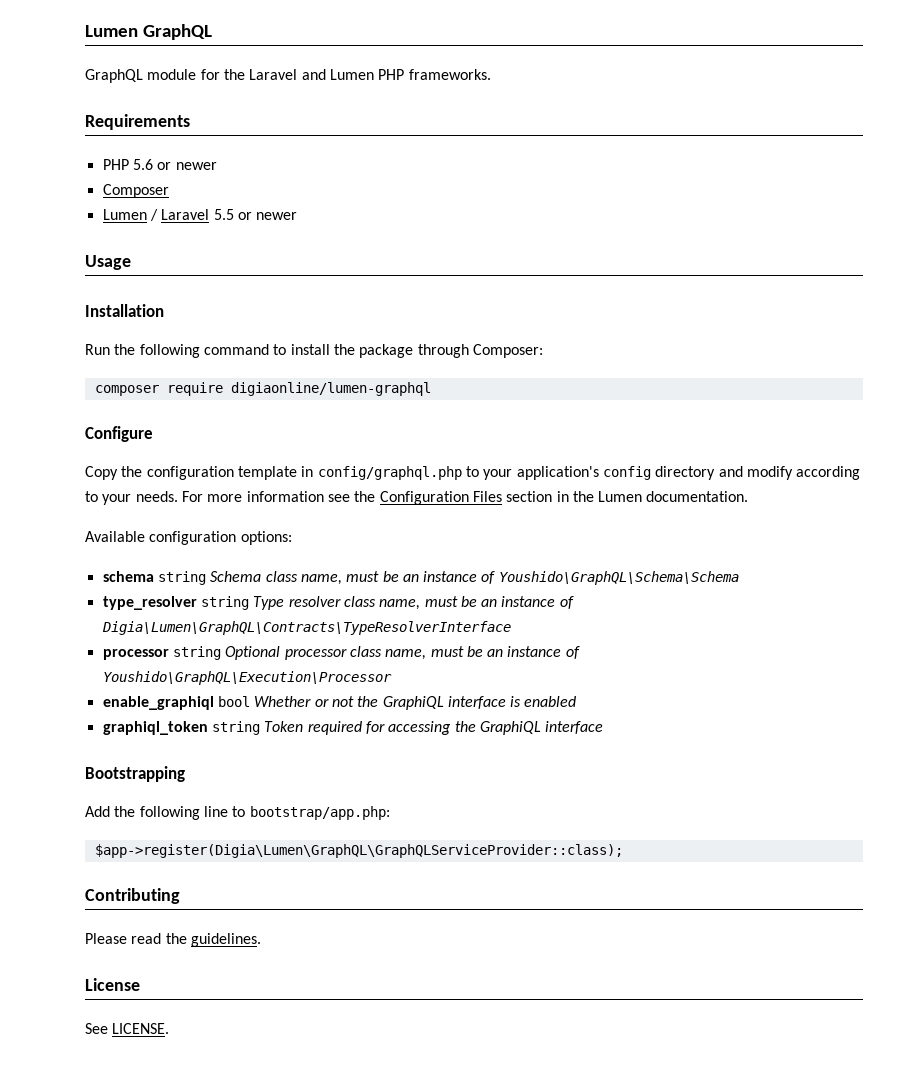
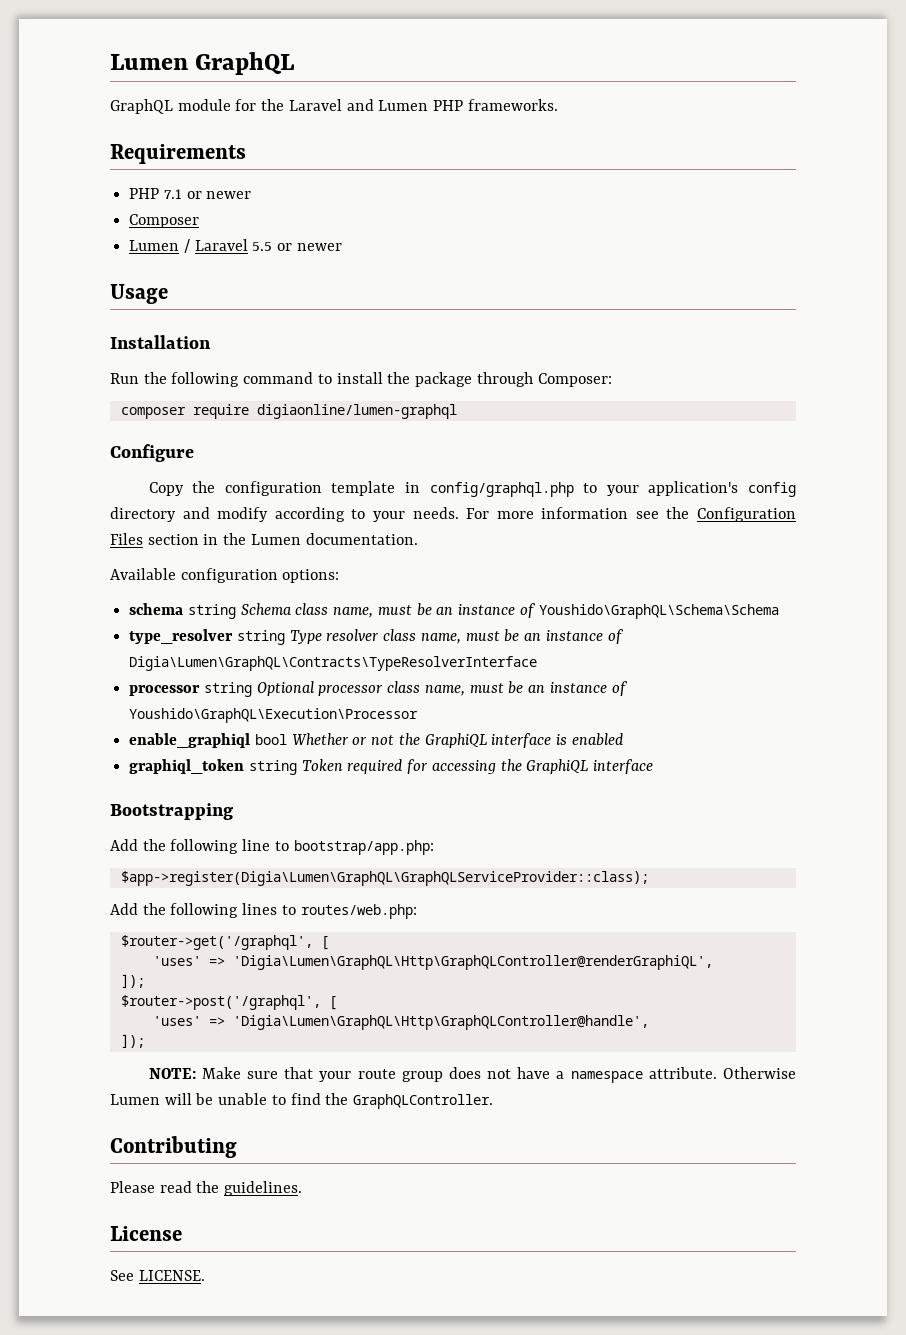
- PHP 5.6 or newer
+ PHP 7.1 or newer
+ Add the following lines to routes/web.php:
+ $router->get('/graphql', [
+ 'uses' => 'Digia\Lumen\GraphQL\Http\GraphQLController@renderGraphiQL',
+ ]);
+ $router->post('/graphql', [
+ 'uses' => 'Digia\Lumen\GraphQL\Http\GraphQLController@handle',
+ ]);
+ NOTE: Make sure that your route group does not have a namespace attribute. Otherwise Lumen will be unable to find the GraphQLController.

